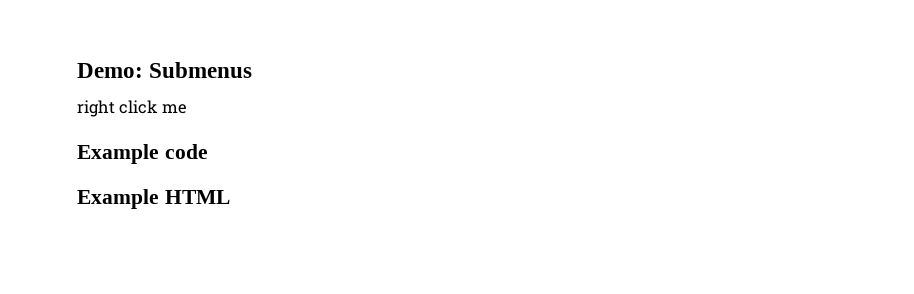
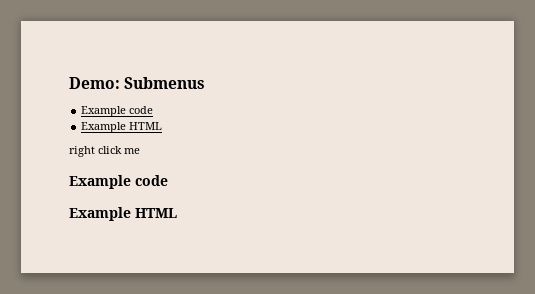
  Demo: Submenus
+ Example code
+ Example HTML

